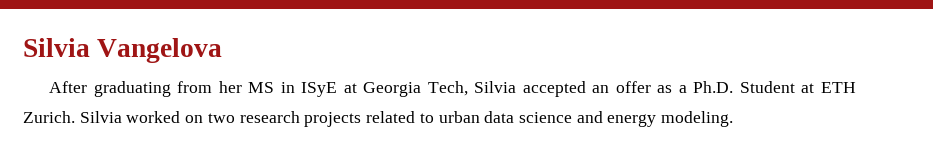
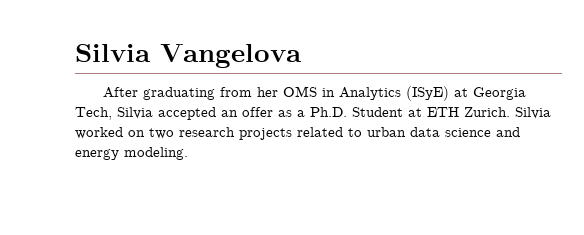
- After graduating from her MS in ISyE at Georgia Tech, Silvia accepted an offer as a Ph.D. Student at ETH Zurich.
+ After graduating from her OMS in Analytics (ISyE) at Georgia Tech, Silvia accepted an offer as a Ph.D. Student at ETH Zurich.

